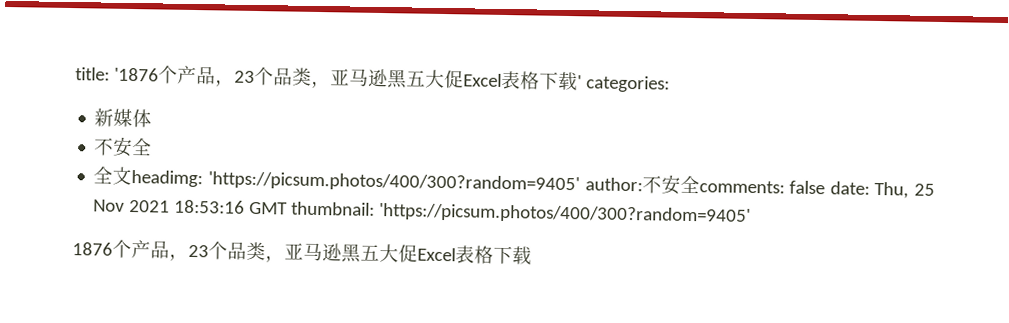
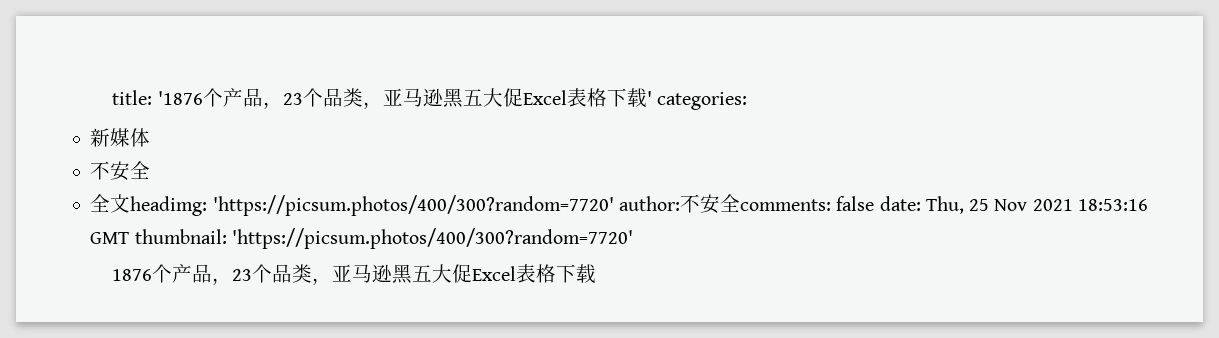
- 全文headimg: 'https://picsum.photos/400/300?random=9405' author:不安全comments: false date: Thu, 25 Nov 2021 18:53:16 GMT thumbnail: 'https://picsum.photos/400/300?random=9405'
+ 全文headimg: 'https://picsum.photos/400/300?random=7720' author:不安全comments: false date: Thu, 25 Nov 2021 18:53:16 GMT thumbnail: 'https://picsum.photos/400/300?random=7720'

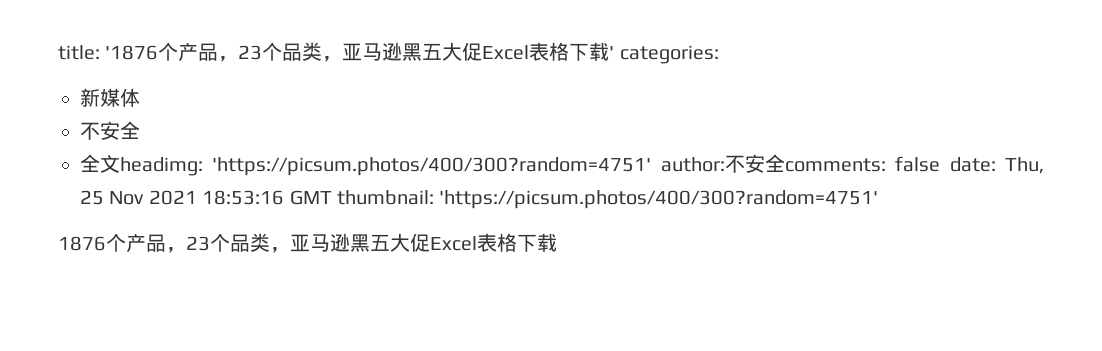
- 全文headimg: 'https://picsum.photos/400/300?random=7720' author:不安全comments: false date: Thu, 25 Nov 2021 18:53:16 GMT thumbnail: 'https://picsum.photos/400/300?random=7720'
+ 全文headimg: 'https://picsum.photos/400/300?random=4751' author:不安全comments: false date: Thu, 25 Nov 2021 18:53:16 GMT thumbnail: 'https://picsum.photos/400/300?random=4751'

